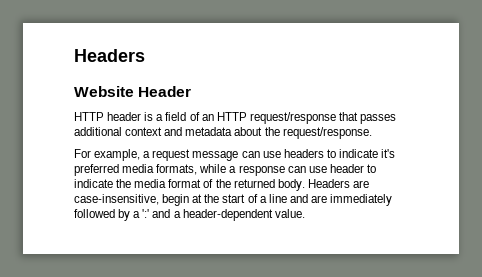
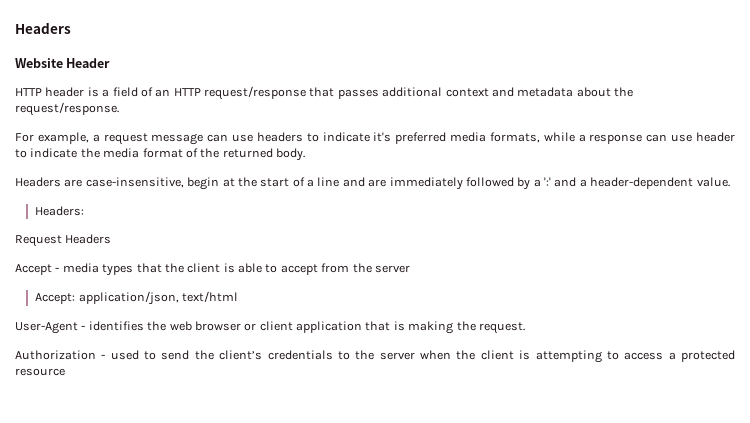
- For example, a request message can use headers to indicate it's preferred media formats, while a response can use header to indicate the media format of the returned body. Headers are case-insensitive, begin at the start of a line and are immediately followed by a ':' and a header-dependent value.
+ For example, a request message can use headers to indicate it's preferred media formats, while a response can use header to indicate the media format of the returned body.
+ Headers are case-insensitive, begin at the start of a line and are immediately followed by a ':' and a header-dependent value.
+ Headers:
+ Request Headers
+ Accept - media types that the client is able to accept from the server
+ Accept: application/json, text/html
+ User-Agent - identifies the web browser or client application that is making the request.
+ Authorization - used to send the client’s credentials to the server when the client is attempting to access a protected resource

